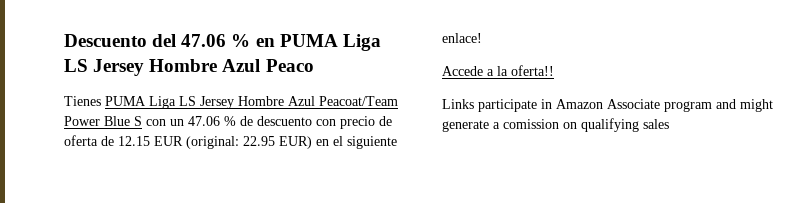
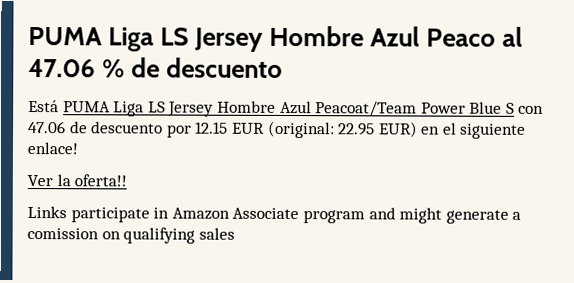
- Descuento del 47.06 % en PUMA Liga LS Jersey Hombre Azul Peaco
- Tienes PUMA Liga LS Jersey Hombre Azul Peacoat/Team Power Blue S con un 47.06 % de descuento con precio de oferta de 12.15 EUR (original: 22.95 EUR) en el siguiente enlace!
+ PUMA Liga LS Jersey Hombre Azul Peaco al 47.06 % de descuento
+ Está PUMA Liga LS Jersey Hombre Azul Peacoat/Team Power Blue S con 47.06 de descuento por 12.15 EUR (original: 22.95 EUR) en el siguiente enlace!
- Accede a la oferta!!
+ Ver la oferta!!

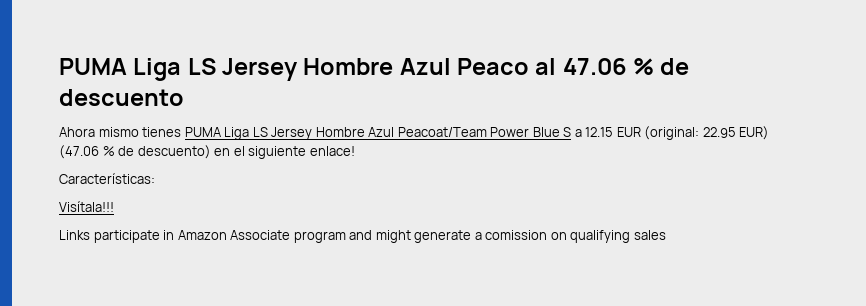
- Está PUMA Liga LS Jersey Hombre Azul Peacoat/Team Power Blue S con 47.06 de descuento por 12.15 EUR (original: 22.95 EUR) en el siguiente enlace!
+ Ahora mismo tienes PUMA Liga LS Jersey Hombre Azul Peacoat/Team Power Blue S a 12.15 EUR (original: 22.95 EUR) (47.06 % de descuento) en el siguiente enlace!
- Ver la oferta!!
+ Características:
+ Visítala!!!

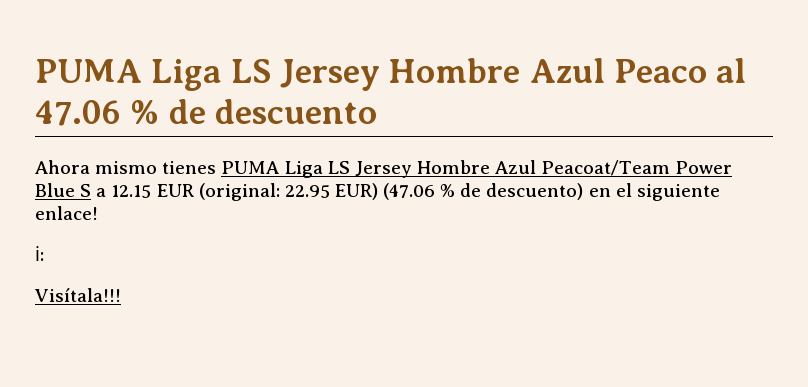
- Características:
+ ℹ:
- Links participate in Amazon Associate program and might generate a comission on qualifying sales

